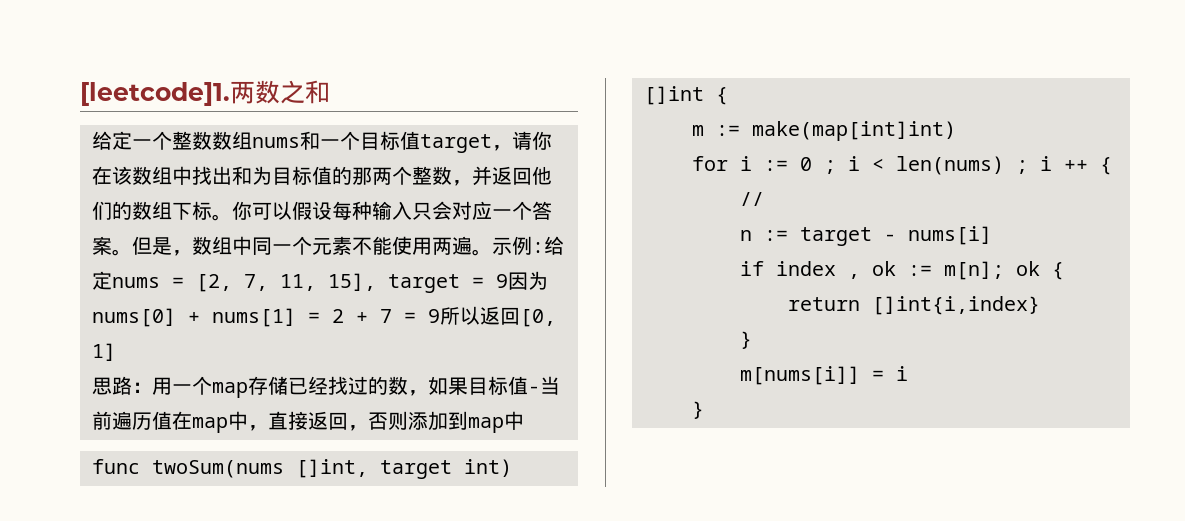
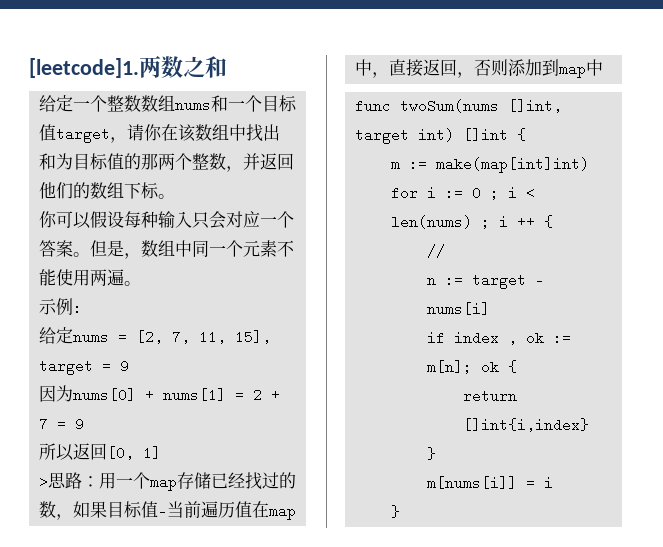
- 给定一个整数数组nums和一个目标值target，请你在该数组中找出和为目标值的那两个整数，并返回他们的数组下标。你可以假设每种输入只会对应一个答案。
+ 给定一个整数数组nums和一个目标值target，请你在该数组中找出和为目标值的那两个整数，并返回他们的数组下标。
+ 你可以假设每种输入只会对应一个答案。
- 但是，数组中同一个元素不能使用两遍。示例:给定nums = [2, 7, 11, 15], target = 9因为nums[0] + nums[1] = 2 + 7 = 9所以返回[0, 1]
+ 但是，数组中同一个元素不能使用两遍。
+ 示例:
+ 给定nums = [2, 7, 11, 15], target = 9
+ 因为nums[0] + nums[1] = 2 + 7 = 9
+ 所以返回[0, 1]
- 思路：用一个map存储已经找过的数，如果目标值-当前遍历值在map中，直接返回，否则添加到map中
+ >思路：用一个map存储已经找过的数，如果目标值-当前遍历值在map中，直接返回，否则添加到map中

